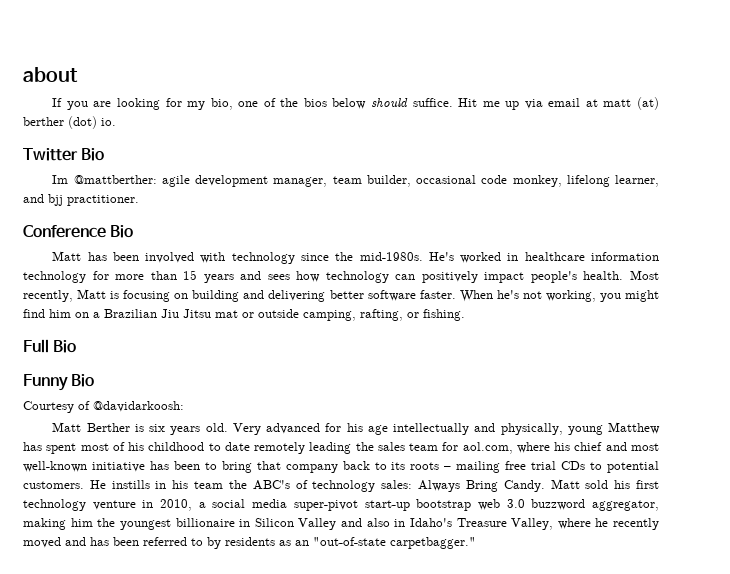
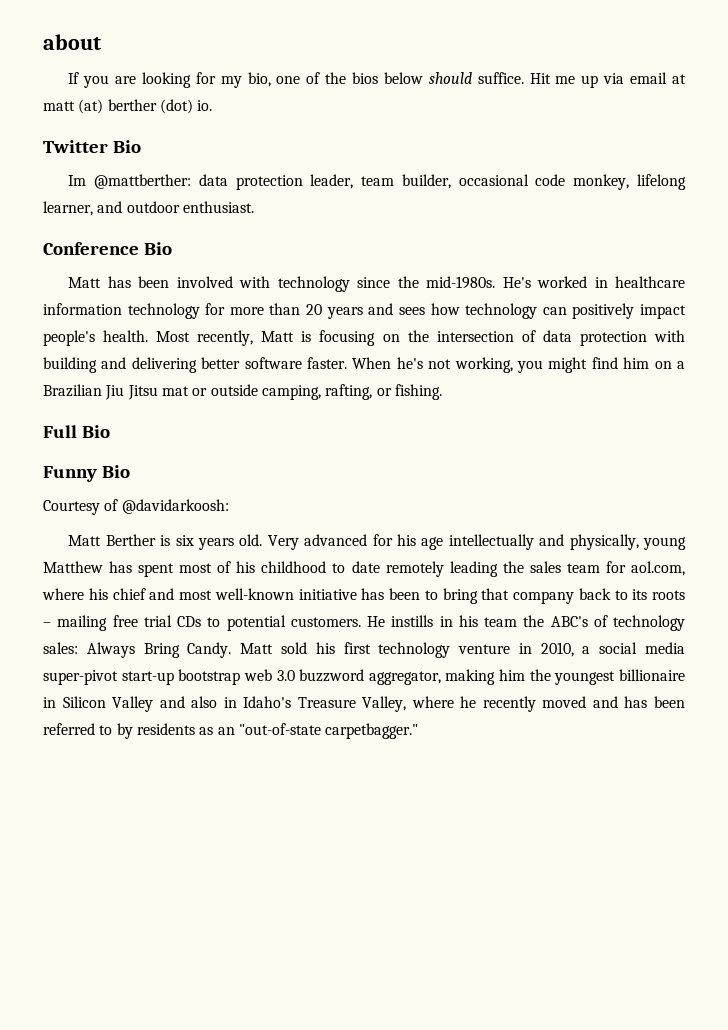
- Im @mattberther: agile development manager, team builder, occasional code monkey, lifelong learner, and bjj practitioner.
+ Im @mattberther: data protection leader, team builder, occasional code monkey, lifelong learner, and outdoor enthusiast.
- He's worked in healthcare information technology for more than 15 years and sees how technology can positively impact people's health.
+ He's worked in healthcare information technology for more than 20 years and sees how technology can positively impact people's health.
- Most recently, Matt is focusing on building and delivering better software faster.
+ Most recently, Matt is focusing on the intersection of data protection with building and delivering better software faster.

